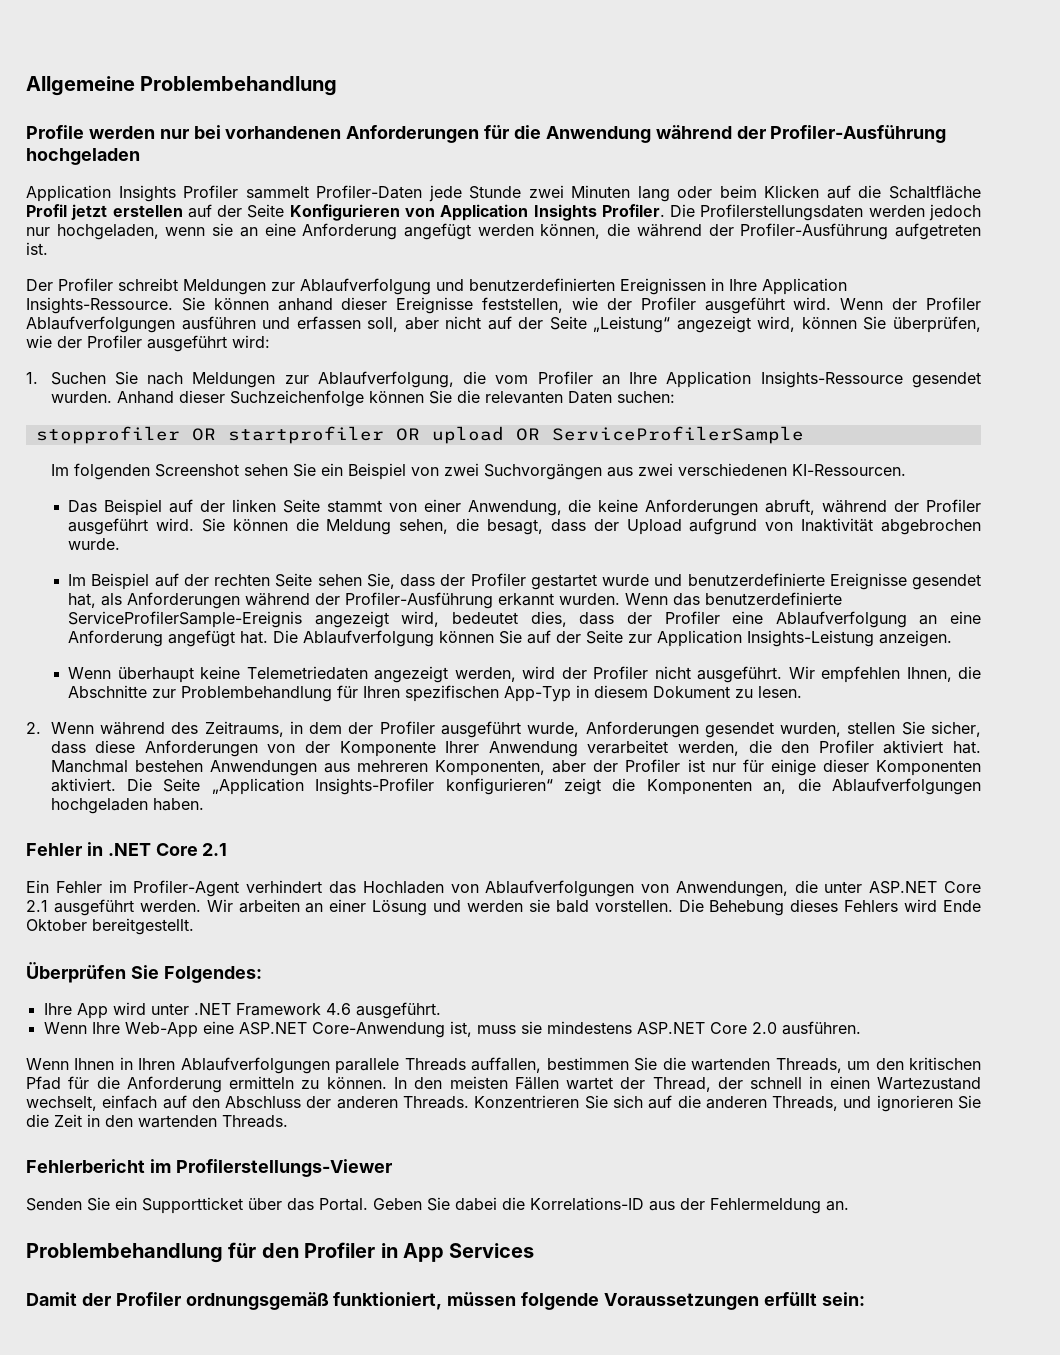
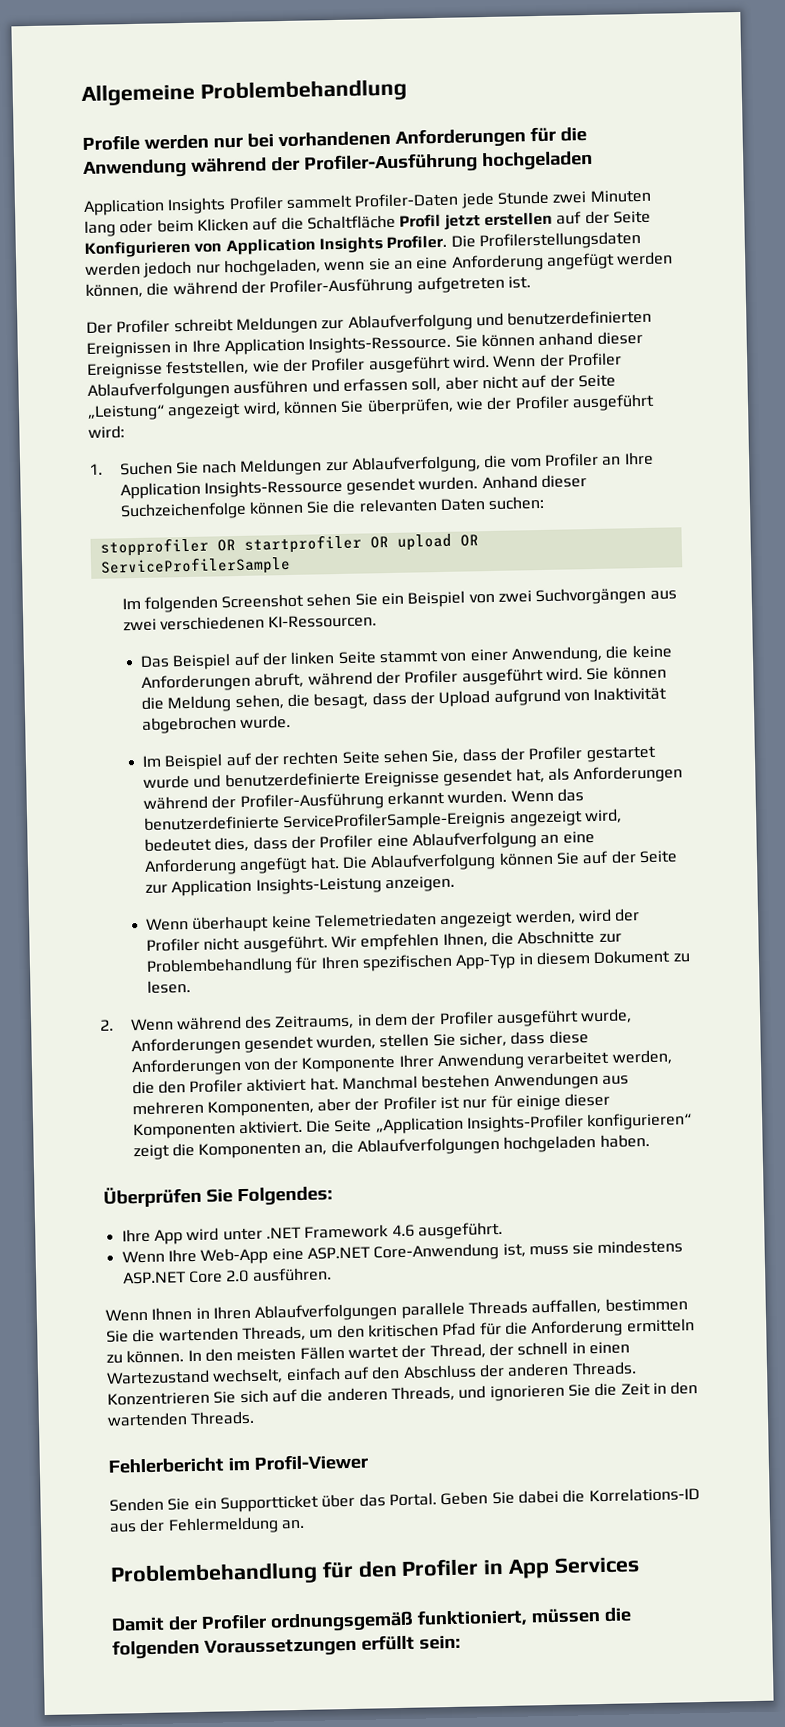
- Fehler in .NET Core 2.1
- Ein Fehler im Profiler-Agent verhindert das Hochladen von Ablaufverfolgungen von Anwendungen, die unter ASP.NET Core 2.1 ausgeführt werden. Wir arbeiten an einer Lösung und werden sie bald vorstellen. Die Behebung dieses Fehlers wird Ende Oktober bereitgestellt.
- Fehlerbericht im Profilerstellungs-Viewer
+ Fehlerbericht im Profil-Viewer
- Damit der Profiler ordnungsgemäß funktioniert, müssen folgende Voraussetzungen erfüllt sein:
+ Damit der Profiler ordnungsgemäß funktioniert, müssen die folgenden Voraussetzungen erfüllt sein:

